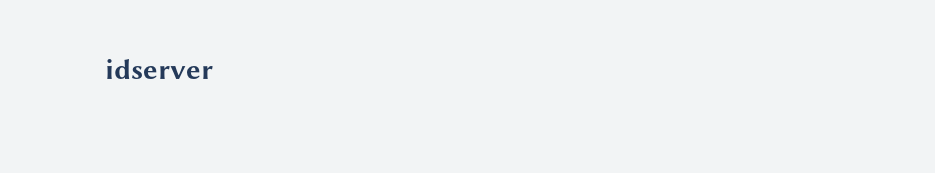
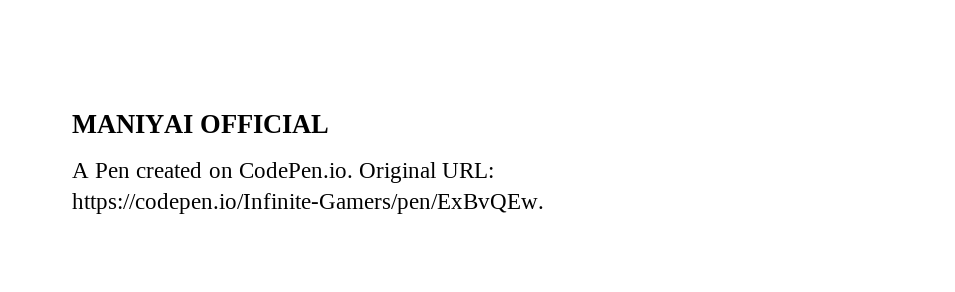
- idserver
+ MANIYAI OFFICIAL
+ A Pen created on CodePen.io. Original URL: https://codepen.io/Infinite-Gamers/pen/ExBvQEw.

